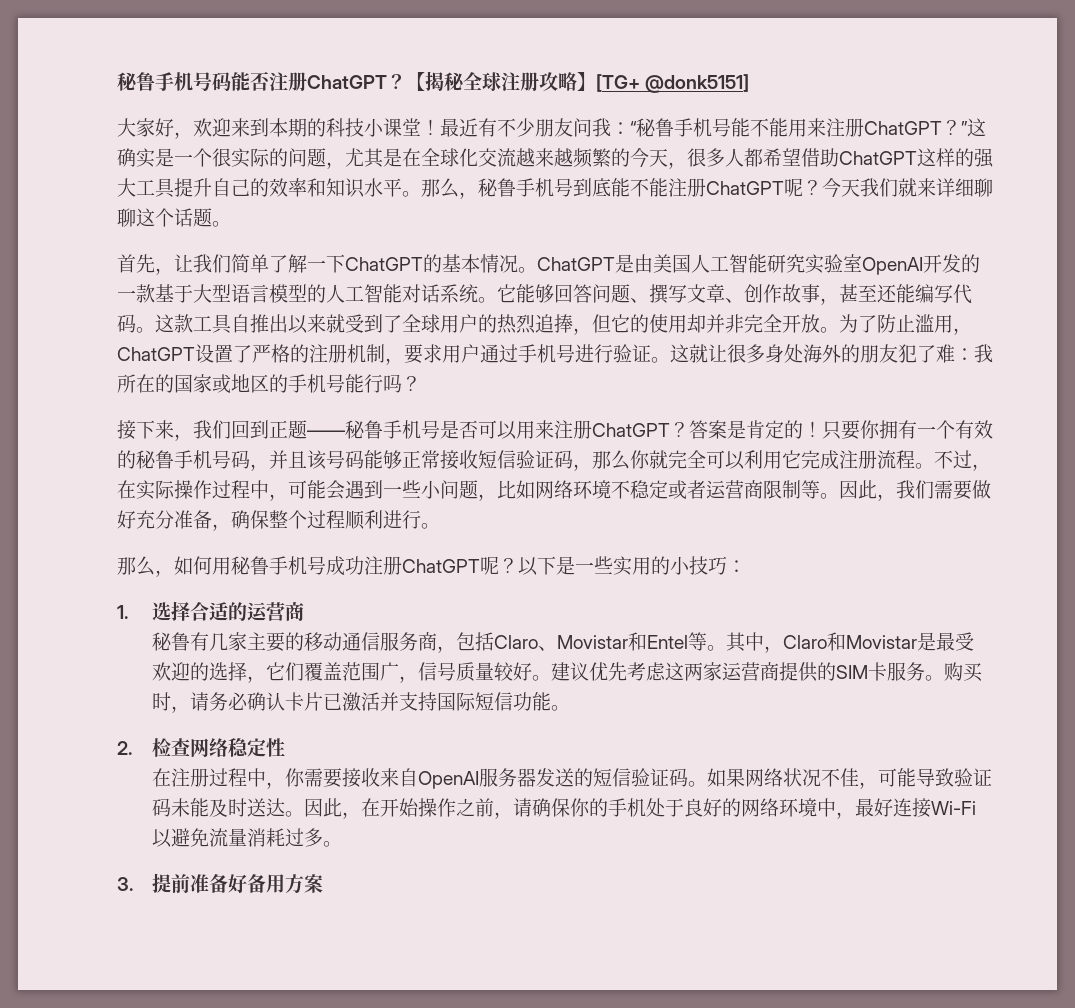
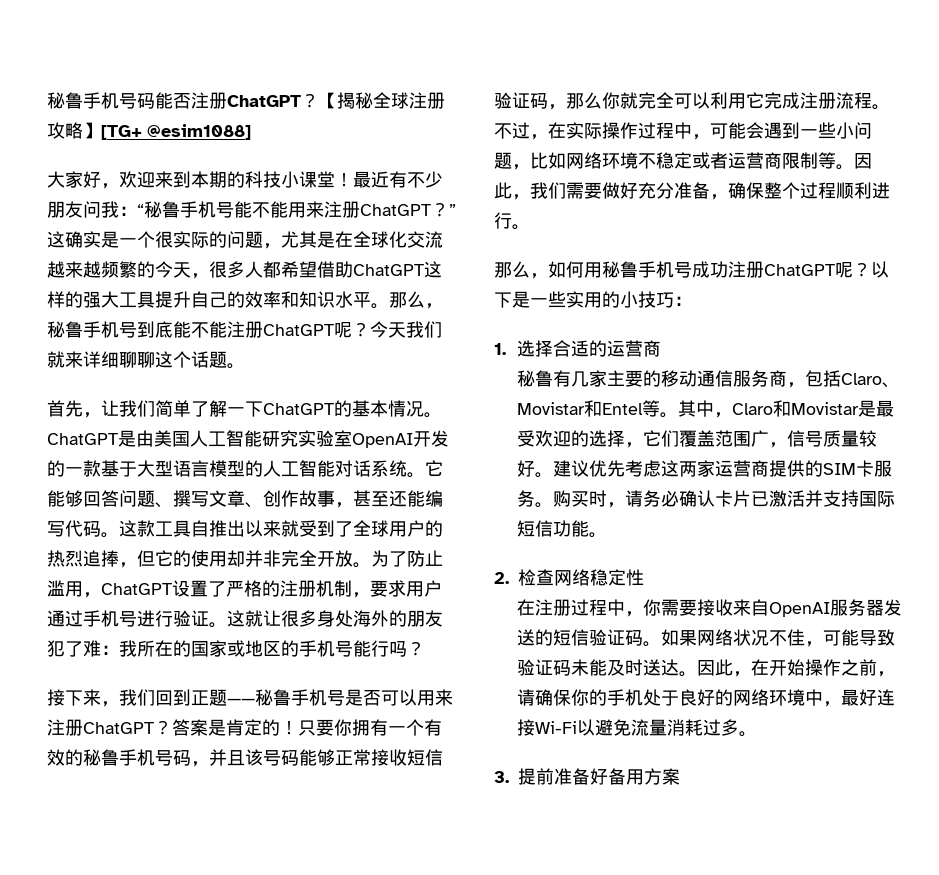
- 【揭秘全球注册攻略】[TG+ @donk5151]
+ 【揭秘全球注册攻略】[TG+ @esim1088]

